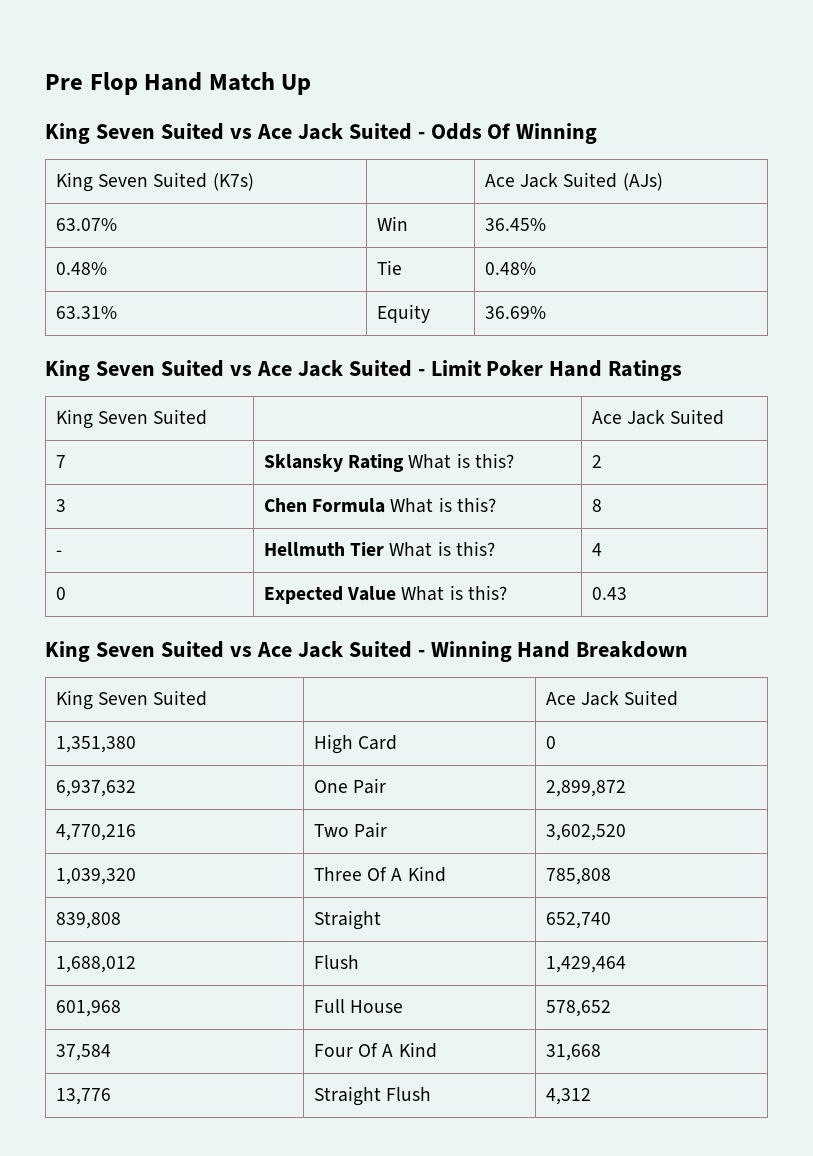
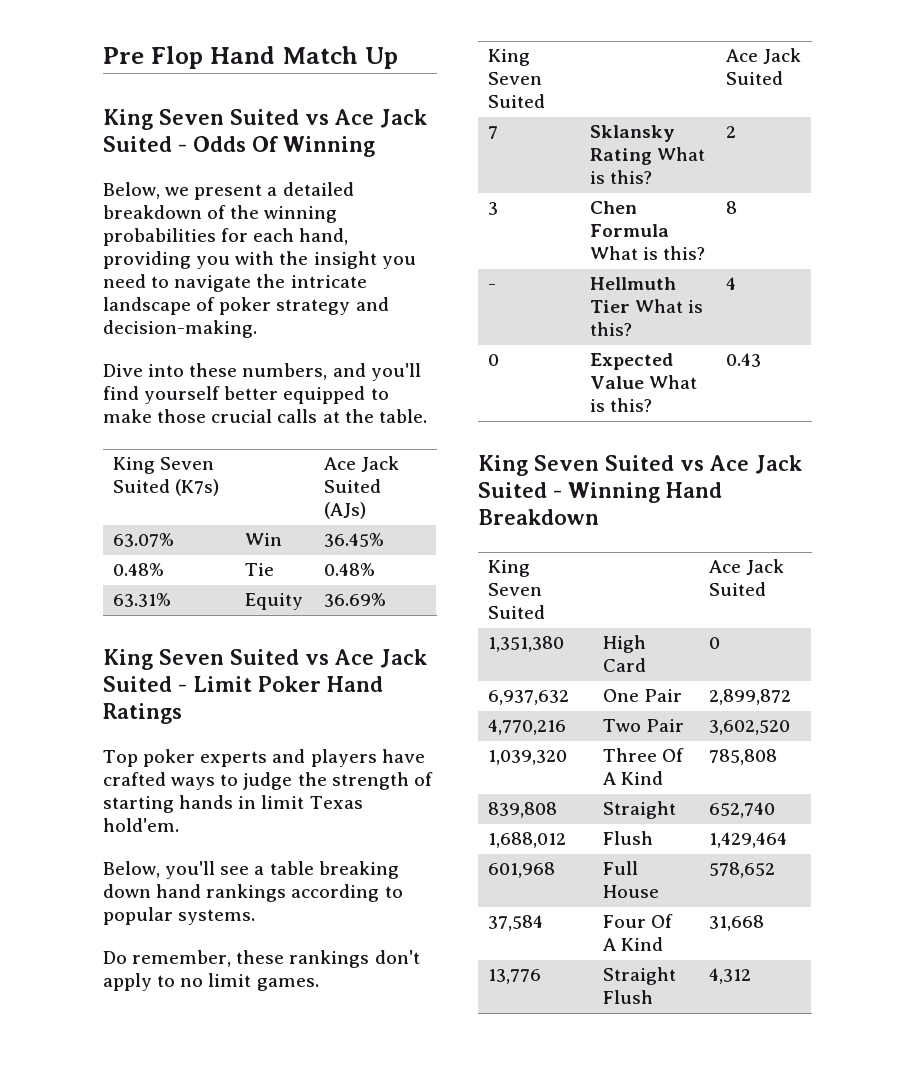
+ Below, we present a detailed breakdown of the winning probabilities for each hand, providing you with the insight you need to navigate the intricate landscape of poker strategy and decision-making.
+ Dive into these numbers, and you'll find yourself better equipped to make those crucial calls at the table.
+ Top poker experts and players have crafted ways to judge the strength of starting hands in limit Texas hold'em.
+ Below, you'll see a table breaking down hand rankings according to popular systems.
+ Do remember, these rankings don't apply to no limit games.

